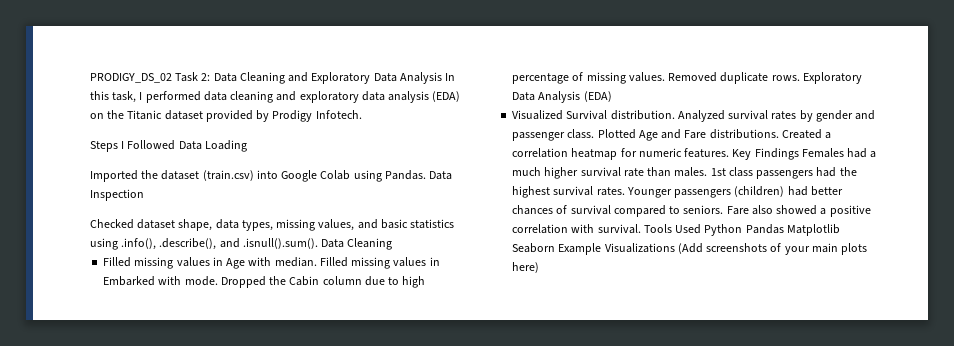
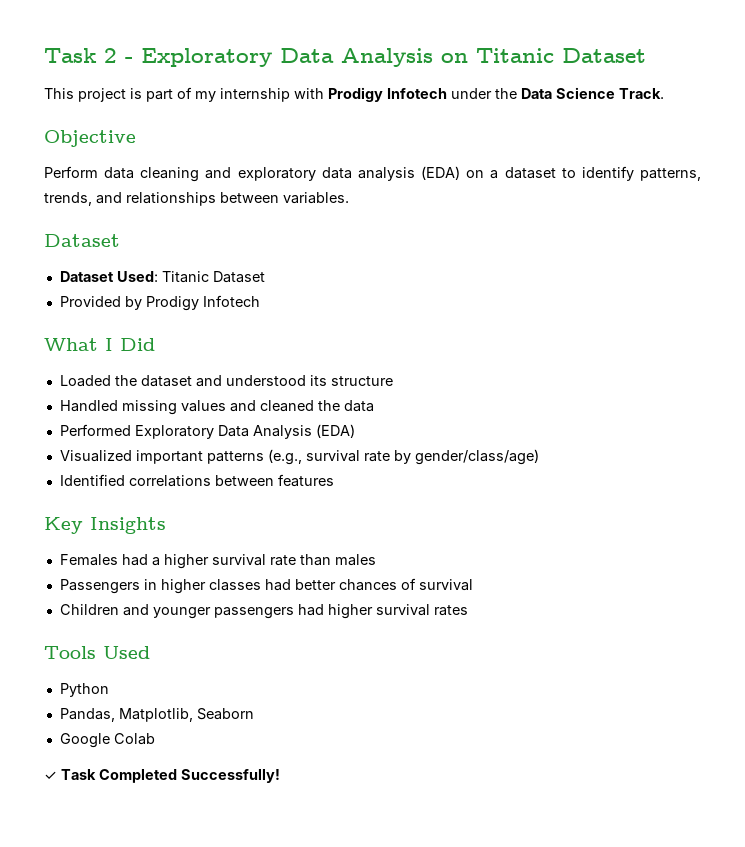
- PRODIGY_DS_02 Task 2: Data Cleaning and Exploratory Data Analysis In this task, I performed data cleaning and exploratory data analysis (EDA) on the Titanic dataset provided by Prodigy Infotech.
- Steps I Followed Data Loading
- Imported the dataset (train.csv) into Google Colab using Pandas. Data Inspection
- Checked dataset shape, data types, missing values, and basic statistics using .info(), .describe(), and .isnull().sum(). Data Cleaning
- Filled missing values in Age with median. Filled missing values in Embarked with mode. Dropped the Cabin column due to high percentage of missing values. Removed duplicate rows. Exploratory Data Analysis (EDA)
+ Task 2 - Exploratory Data Analysis on Titanic Dataset
+ This project is part of my internship with Prodigy Infotech under the Data Science Track.
+ Objective
+ Perform data cleaning and exploratory data analysis (EDA) on a dataset to identify patterns, trends, and relationships between variables.
+ Dataset
+ Dataset Used: Titanic Dataset
+ Provided by Prodigy Infotech
+ What I Did
+ Loaded the dataset and understood its structure
+ Handled missing values and cleaned the data
+ Performed Exploratory Data Analysis (EDA)
- Visualized Survival distribution. Analyzed survival rates by gender and passenger class. Plotted Age and Fare distributions. Created a correlation heatmap for numeric features. Key Findings Females had a much higher survival rate than males. 1st class passengers had the highest survival rates. Younger passengers (children) had better chances of survival compared to seniors. Fare also showed a positive correlation with survival. Tools Used Python Pandas Matplotlib Seaborn Example Visualizations (Add screenshots of your main plots here)
+ Visualized important patterns (e.g., survival rate by gender/class/age)
+ Identified correlations between features
+ Key Insights
+ Females had a higher survival rate than males
+ Passengers in higher classes had better chances of survival
+ Children and younger passengers had higher survival rates
+ Tools Used
+ Python
+ Pandas, Matplotlib, Seaborn
+ Google Colab
+ ✓ Task Completed Successfully!

